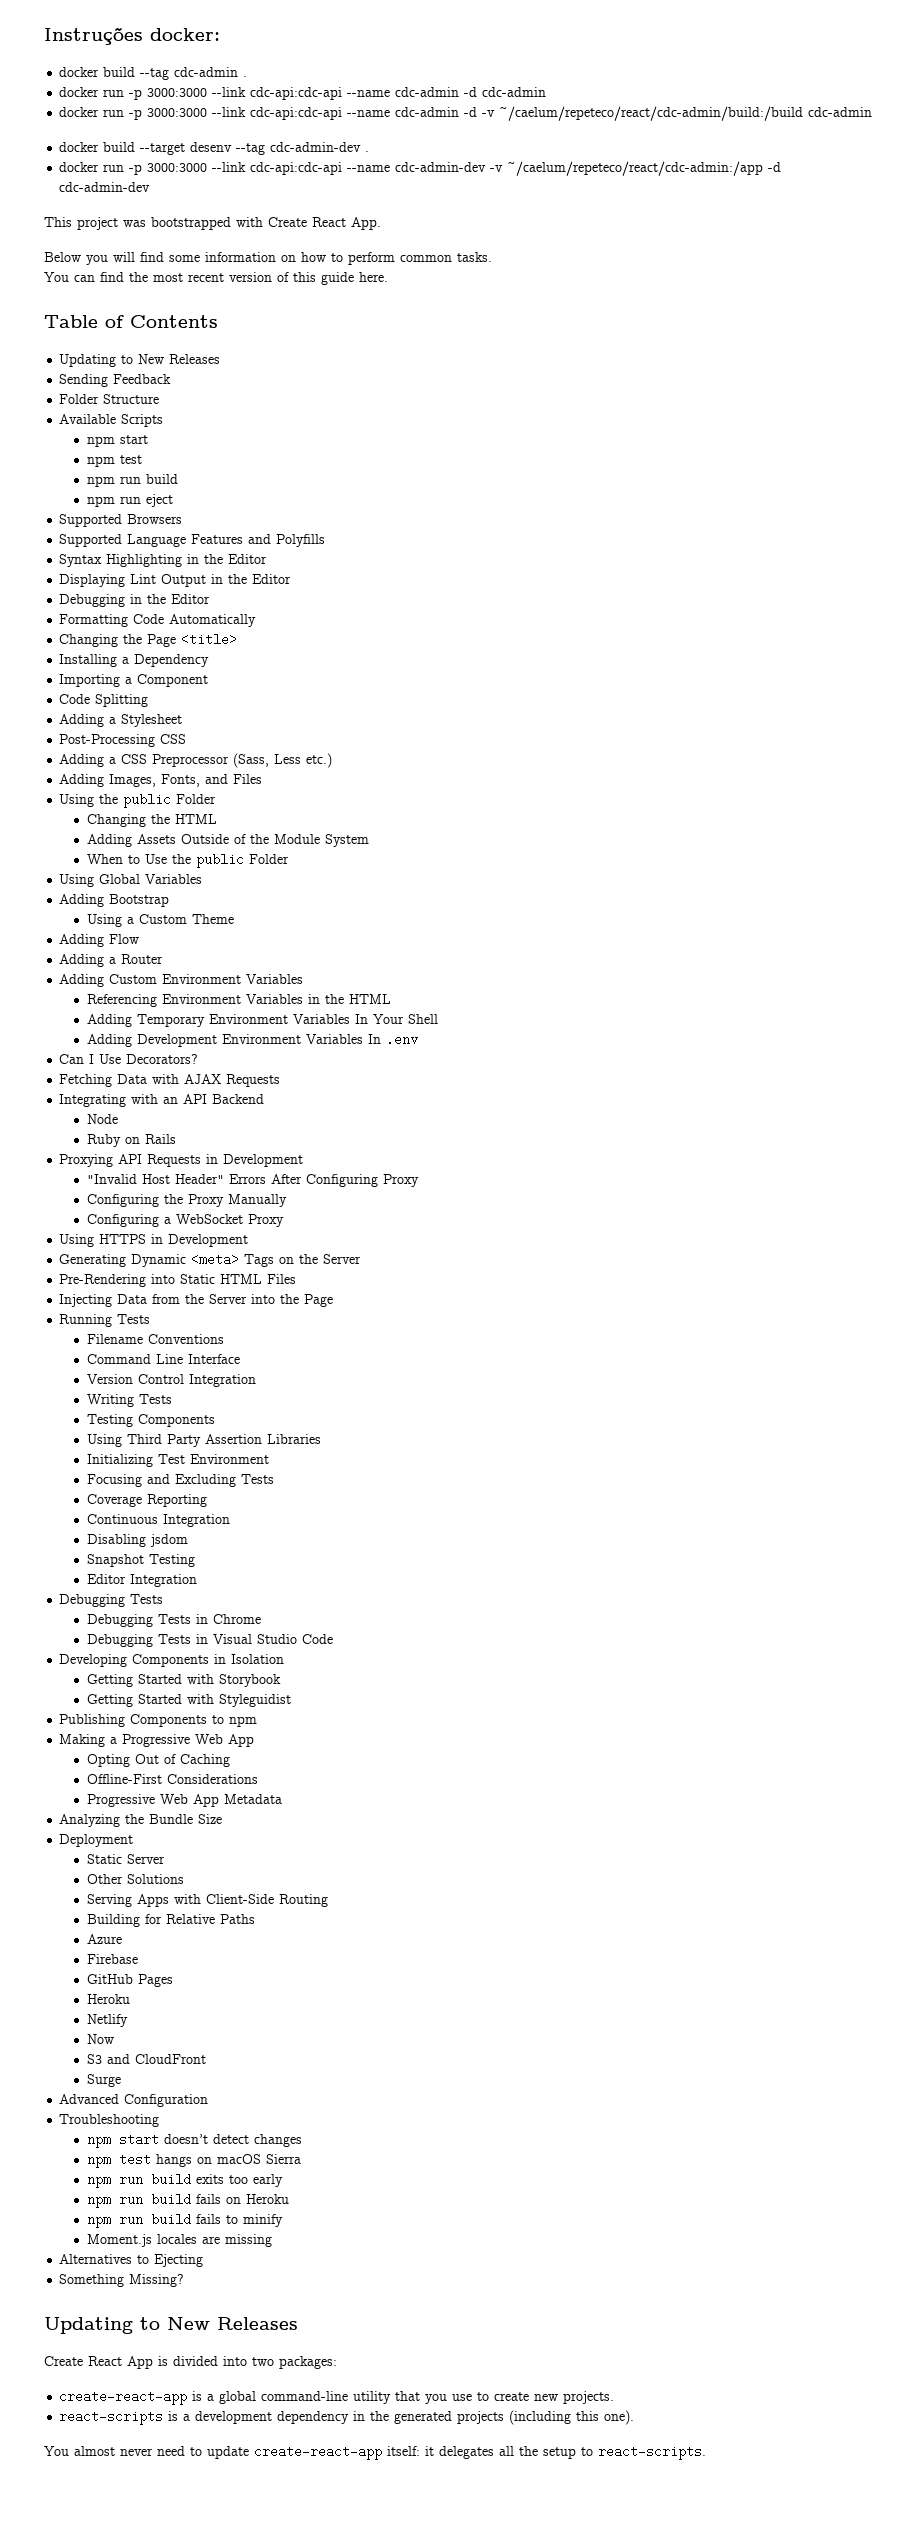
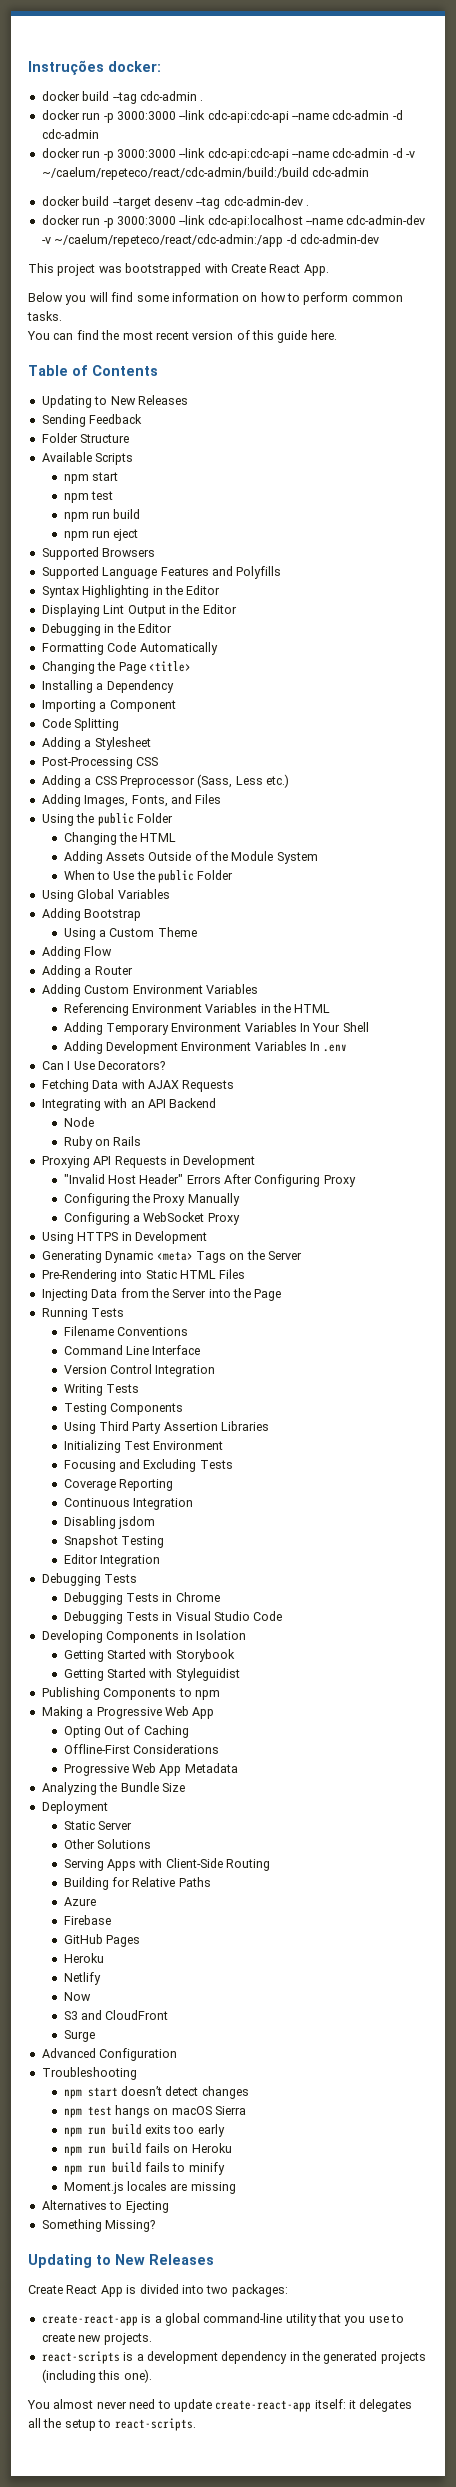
- docker run -p 3000:3000 --link cdc-api:cdc-api --name cdc-admin-dev -v ~/caelum/repeteco/react/cdc-admin:/app -d cdc-admin-dev
+ docker run -p 3000:3000 --link cdc-api:localhost --name cdc-admin-dev -v ~/caelum/repeteco/react/cdc-admin:/app -d cdc-admin-dev

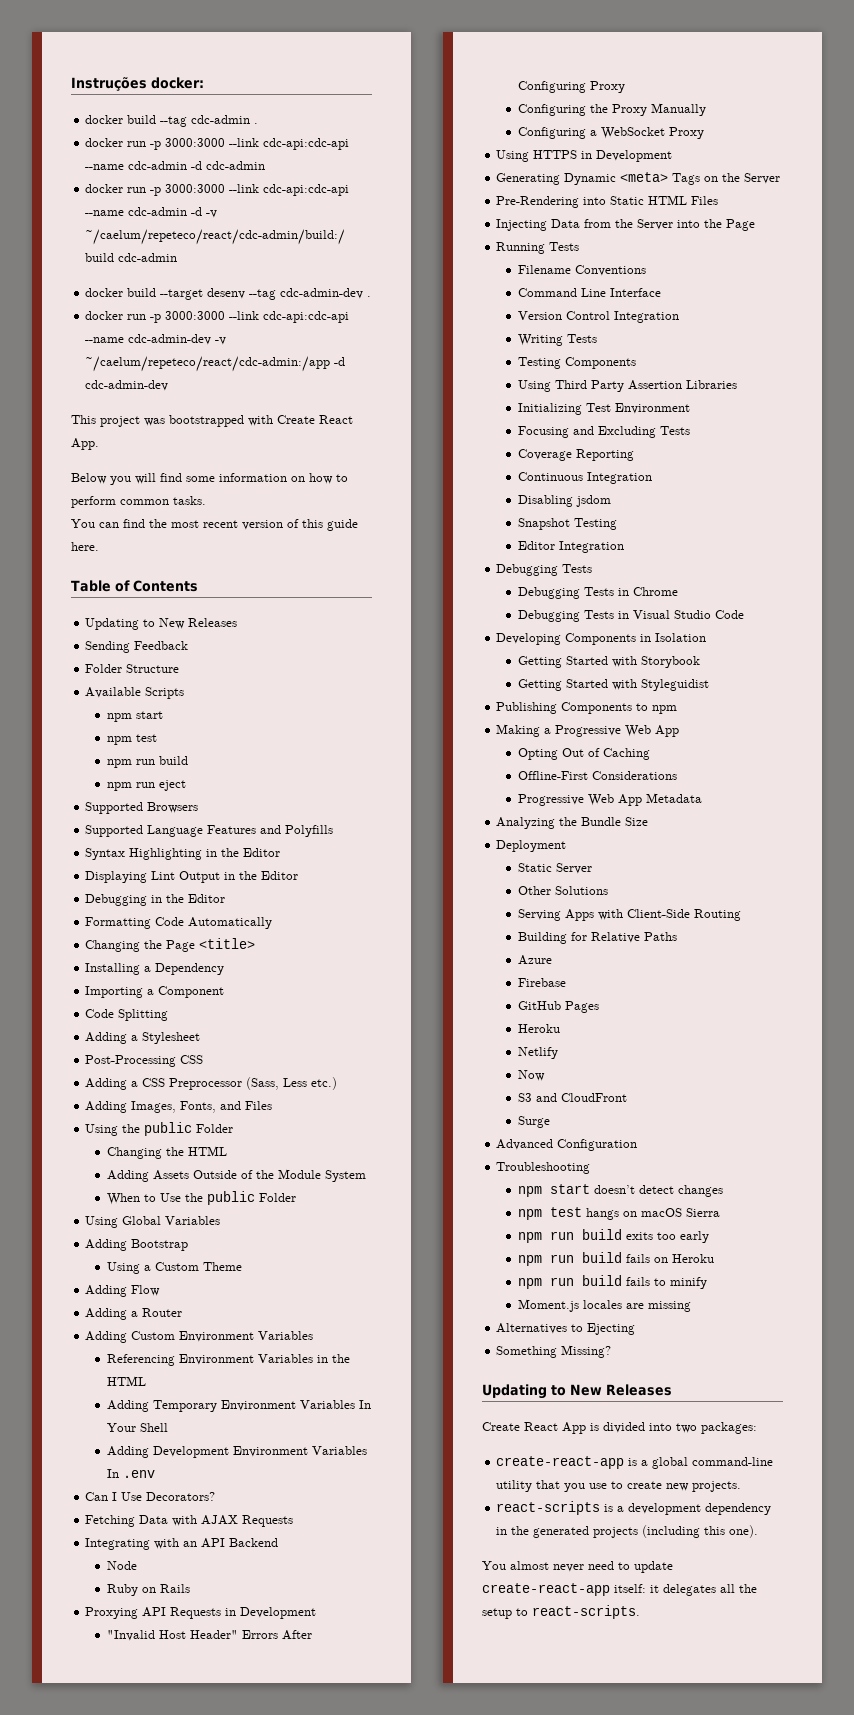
- docker run -p 3000:3000 --link cdc-api:localhost --name cdc-admin-dev -v ~/caelum/repeteco/react/cdc-admin:/app -d cdc-admin-dev
+ docker run -p 3000:3000 --link cdc-api:cdc-api --name cdc-admin-dev -v ~/caelum/repeteco/react/cdc-admin:/app -d cdc-admin-dev

